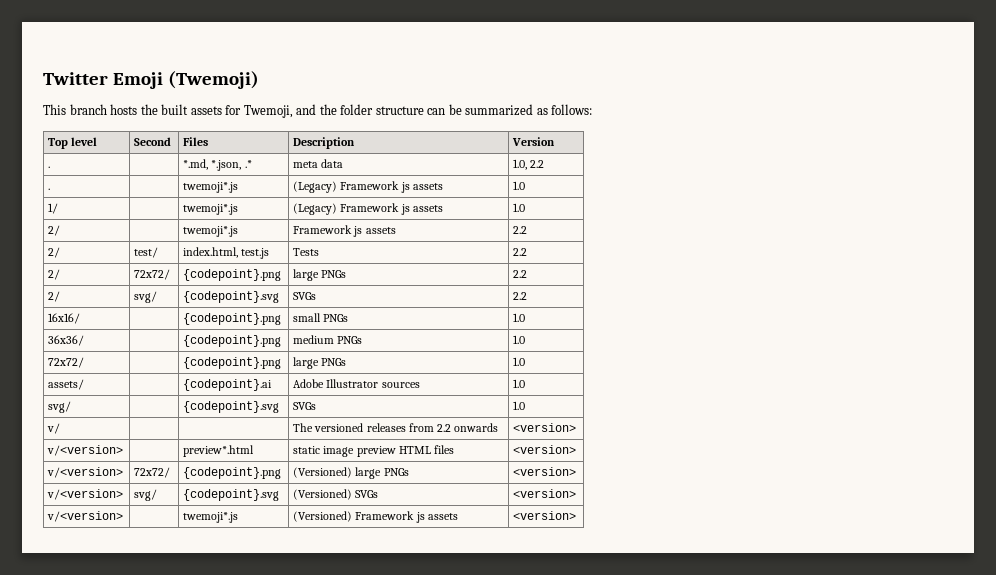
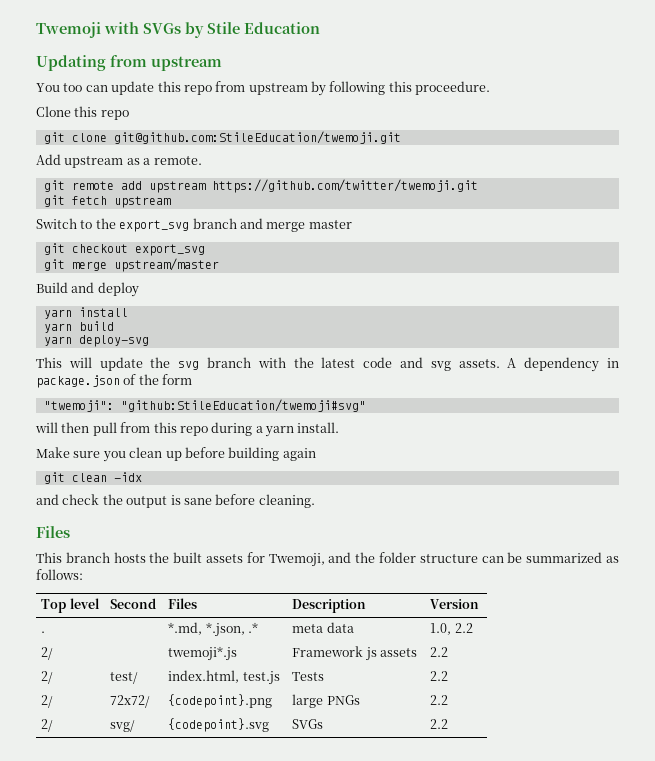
- Twitter Emoji (Twemoji)
+ Twemoji with SVGs by Stile Education
+ Updating from upstream
+ You too can update this repo from upstream by following this proceedure.
+ Clone this repo
+ git clone git@github.com:StileEducation/twemoji.git
+ Add upstream as a remote.
+ git remote add upstream https://github.com/twitter/twemoji.git
+ git fetch upstream
+ Switch to the export_svg branch and merge master
+ git checkout export_svg
+ git merge upstream/master
+ Build and deploy
+ yarn install
+ yarn build
+ yarn deploy-svg
+ This will update the svg branch with the latest code and svg assets. A dependency in package.json of the form
+ "twemoji": "github:StileEducation/twemoji#svg"
+ will then pull from this repo during a yarn install.
+ Make sure you clean up before building again
+ git clean -idx
+ and check the output is sane before cleaning.
+ Files
- . | | twemoji*.js | (Legacy) Framework js assets | 1.0
- 1/ | | twemoji*.js | (Legacy) Framework js assets | 1.0
- 16x16/ | | {codepoint}.png | small PNGs | 1.0
- 36x36/ | | {codepoint}.png | medium PNGs | 1.0
- 72x72/ | | {codepoint}.png | large PNGs | 1.0
- assets/ | | {codepoint}.ai | Adobe Illustrator sources | 1.0
- svg/ | | {codepoint}.svg | SVGs | 1.0
- v/ | | | The versioned releases from 2.2 onwards | <version>
- v/<version> | | preview*.html | static image preview HTML files | <version>
- v/<version> | 72x72/ | {codepoint}.png | (Versioned) large PNGs | <version>
- v/<version> | svg/ | {codepoint}.svg | (Versioned) SVGs | <version>
- v/<version> | | twemoji*.js | (Versioned) Framework js assets | <version>

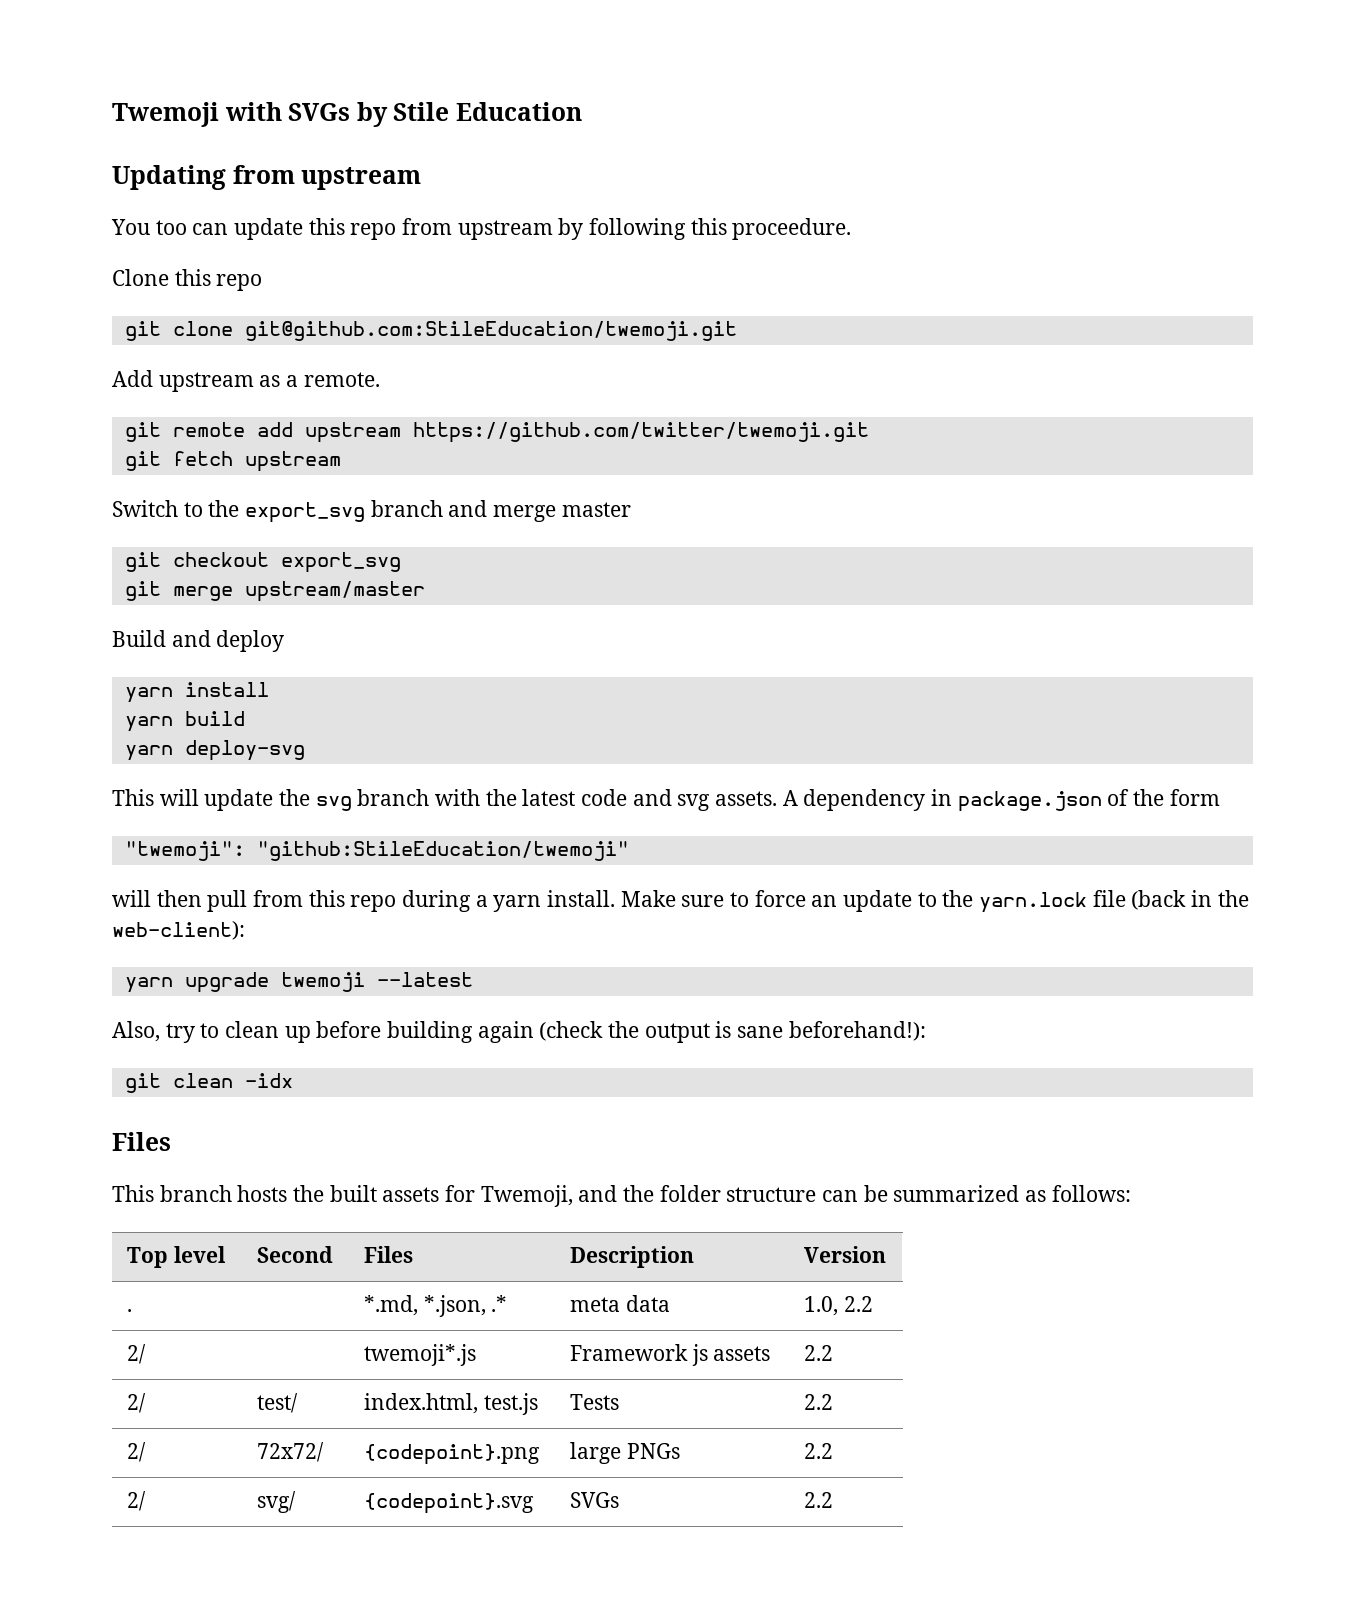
- "twemoji": "github:StileEducation/twemoji#svg"
+ "twemoji": "github:StileEducation/twemoji"
- will then pull from this repo during a yarn install.
- Make sure you clean up before building again
+ will then pull from this repo during a yarn install. Make sure to force an update to the yarn.lock file (back in the web-client):
+ yarn upgrade twemoji --latest
+ Also, try to clean up before building again (check the output is sane beforehand!):
  git clean -idx
- and check the output is sane before cleaning.

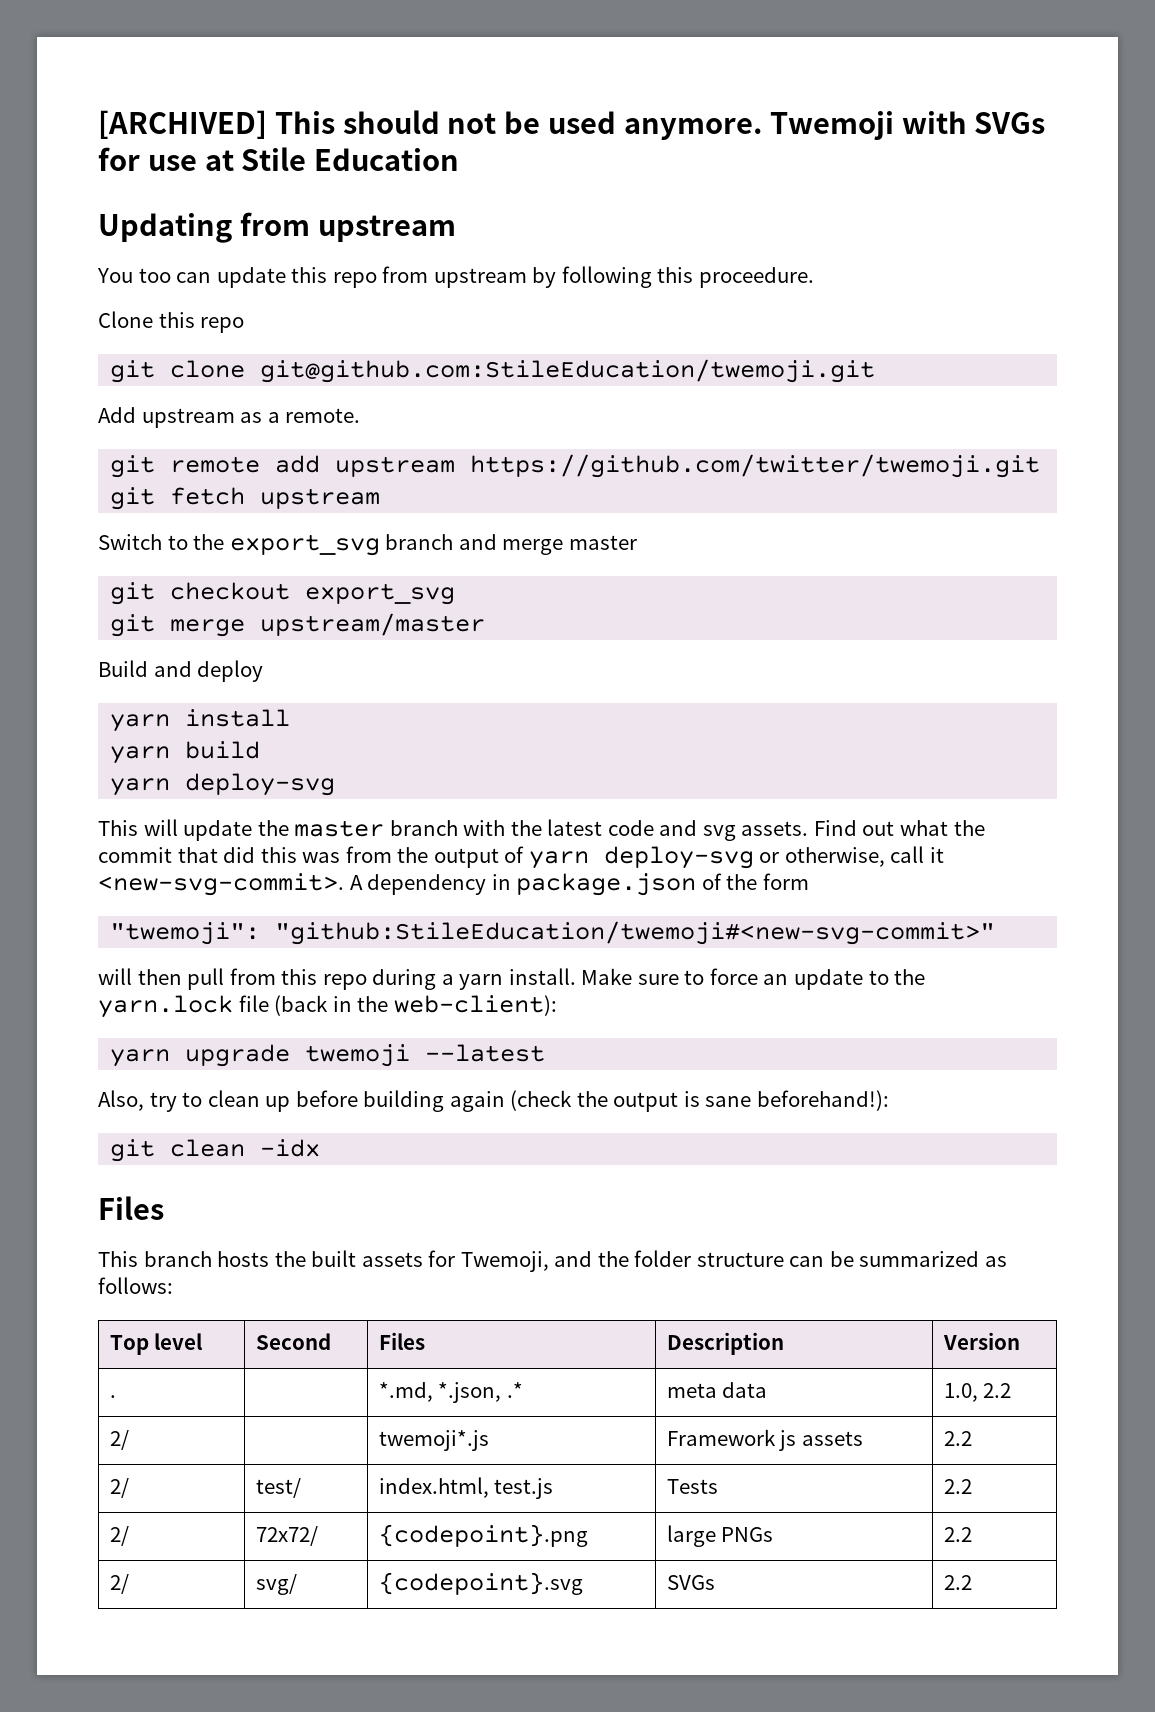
- Twemoji with SVGs by Stile Education
+ [ARCHIVED] This should not be used anymore. Twemoji with SVGs for use at Stile Education
- This will update the svg branch with the latest code and svg assets.
+ This will update the master branch with the latest code and svg assets.
+ Find out what the commit that did this was from the output of yarn deploy-svg or otherwise, call it <new-svg-commit>.
- "twemoji": "github:StileEducation/twemoji"
+ "twemoji": "github:StileEducation/twemoji#<new-svg-commit>"

